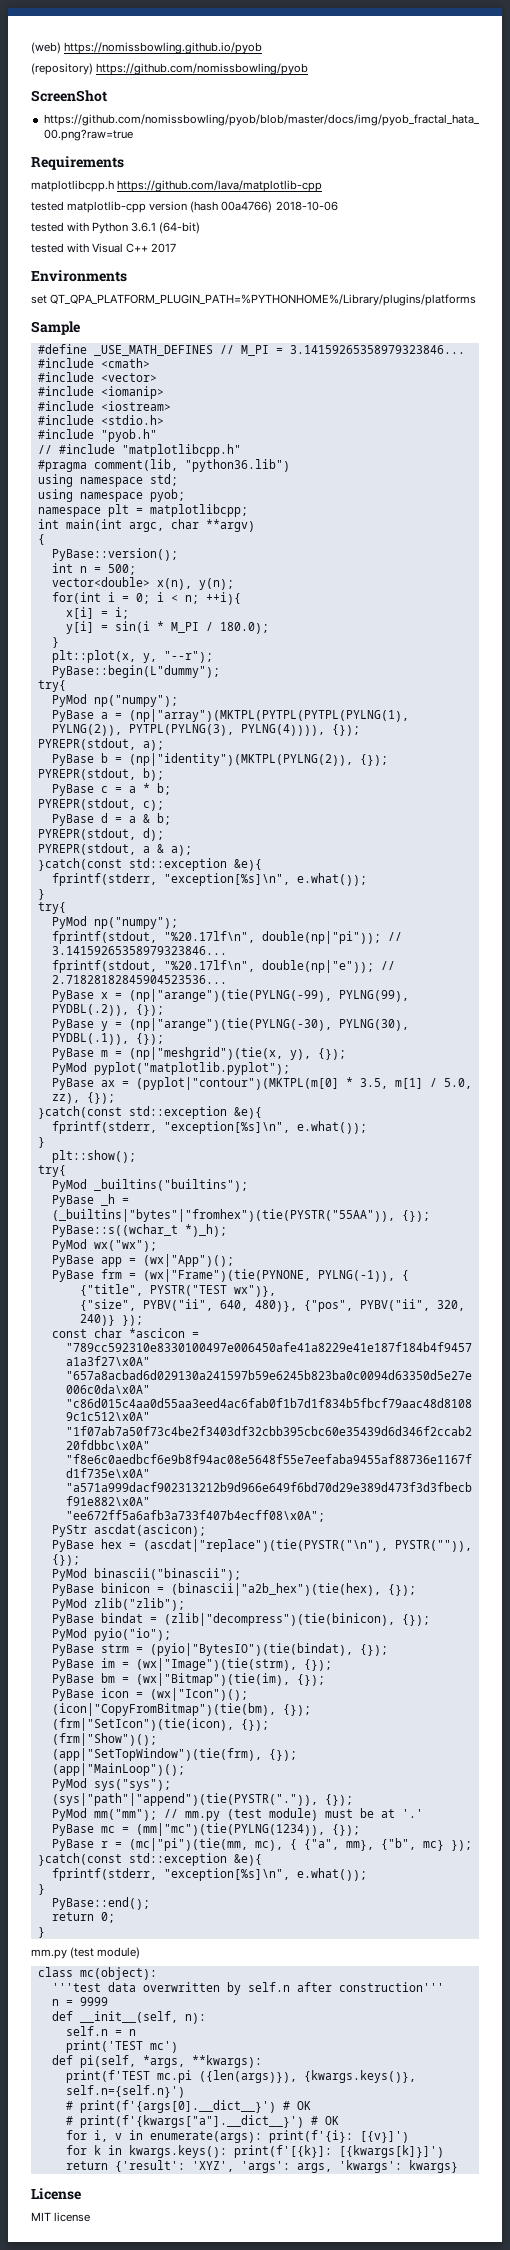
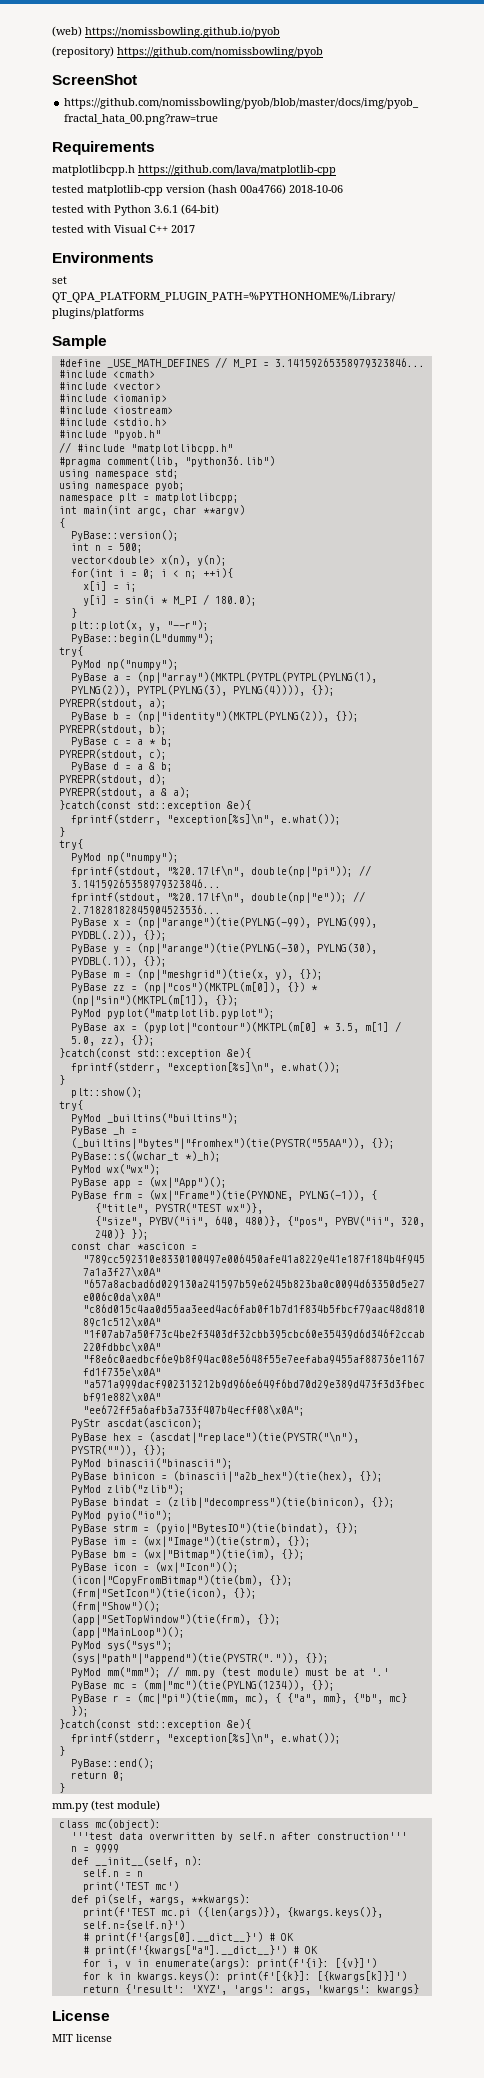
+ PyBase zz = (np|"cos")(MKTPL(m[0]), {}) * (np|"sin")(MKTPL(m[1]), {});

